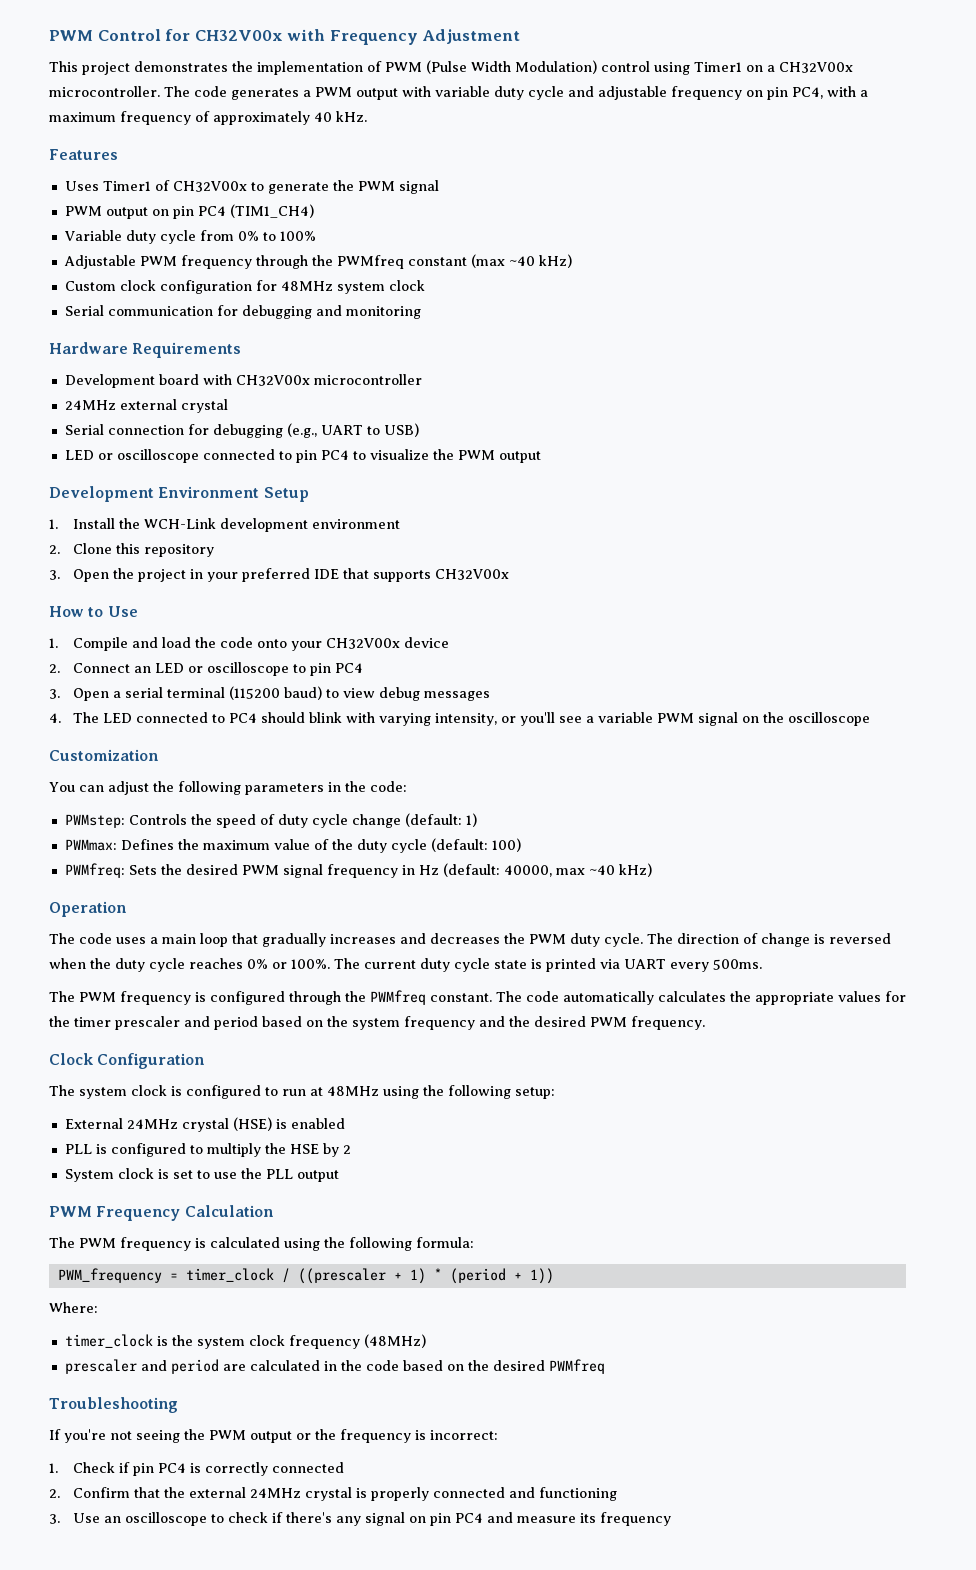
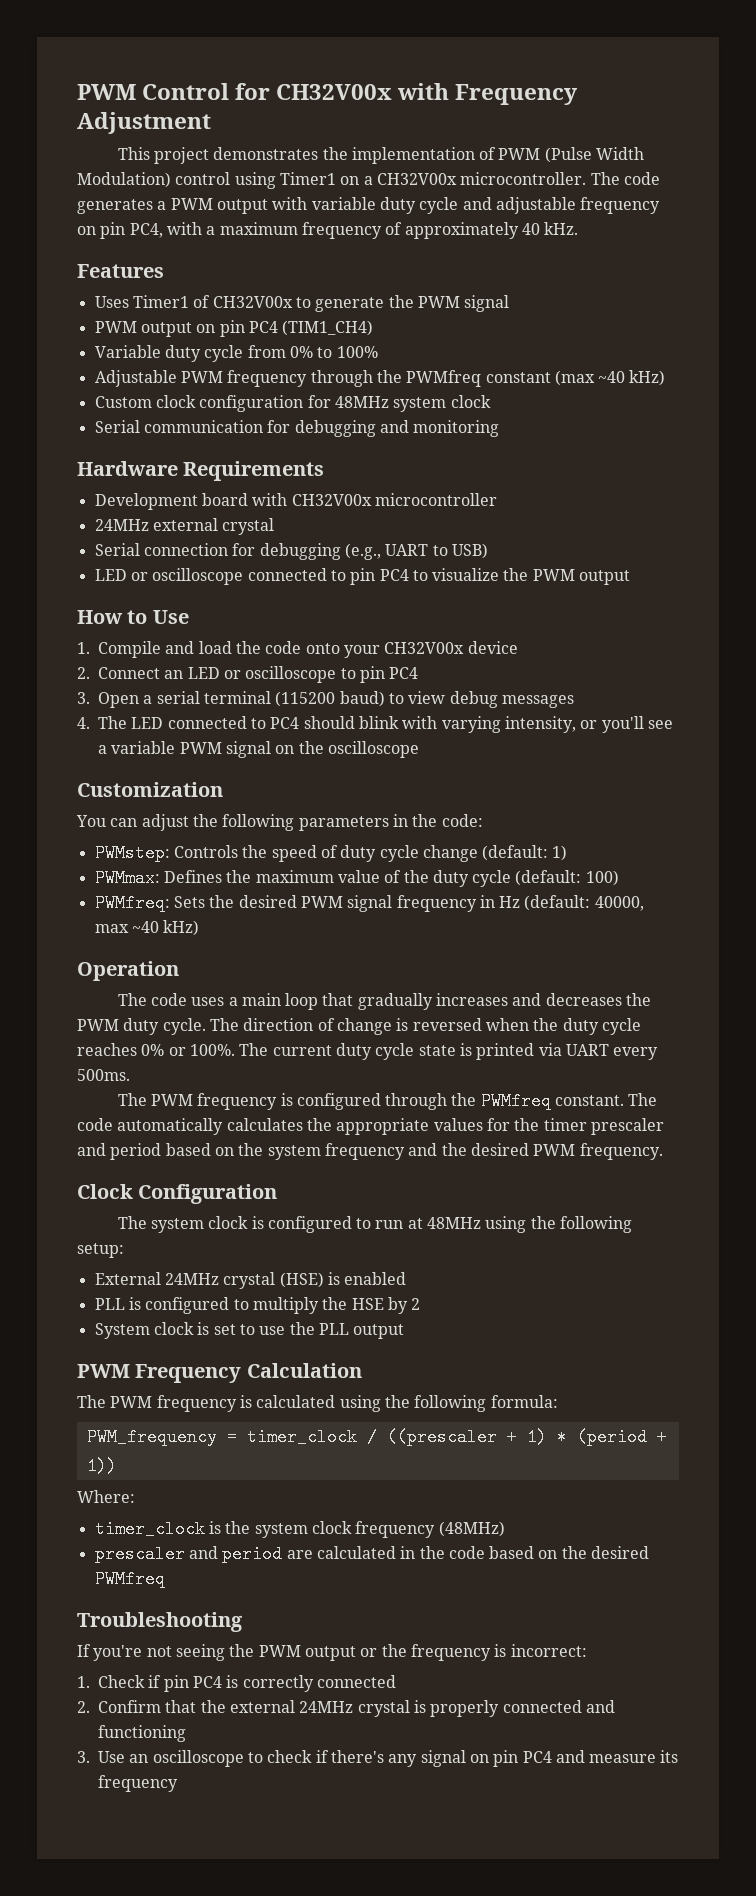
- Development Environment Setup
- 1. Install the WCH-Link development environment
- 2. Clone this repository
- 3. Open the project in your preferred IDE that supports CH32V00x

